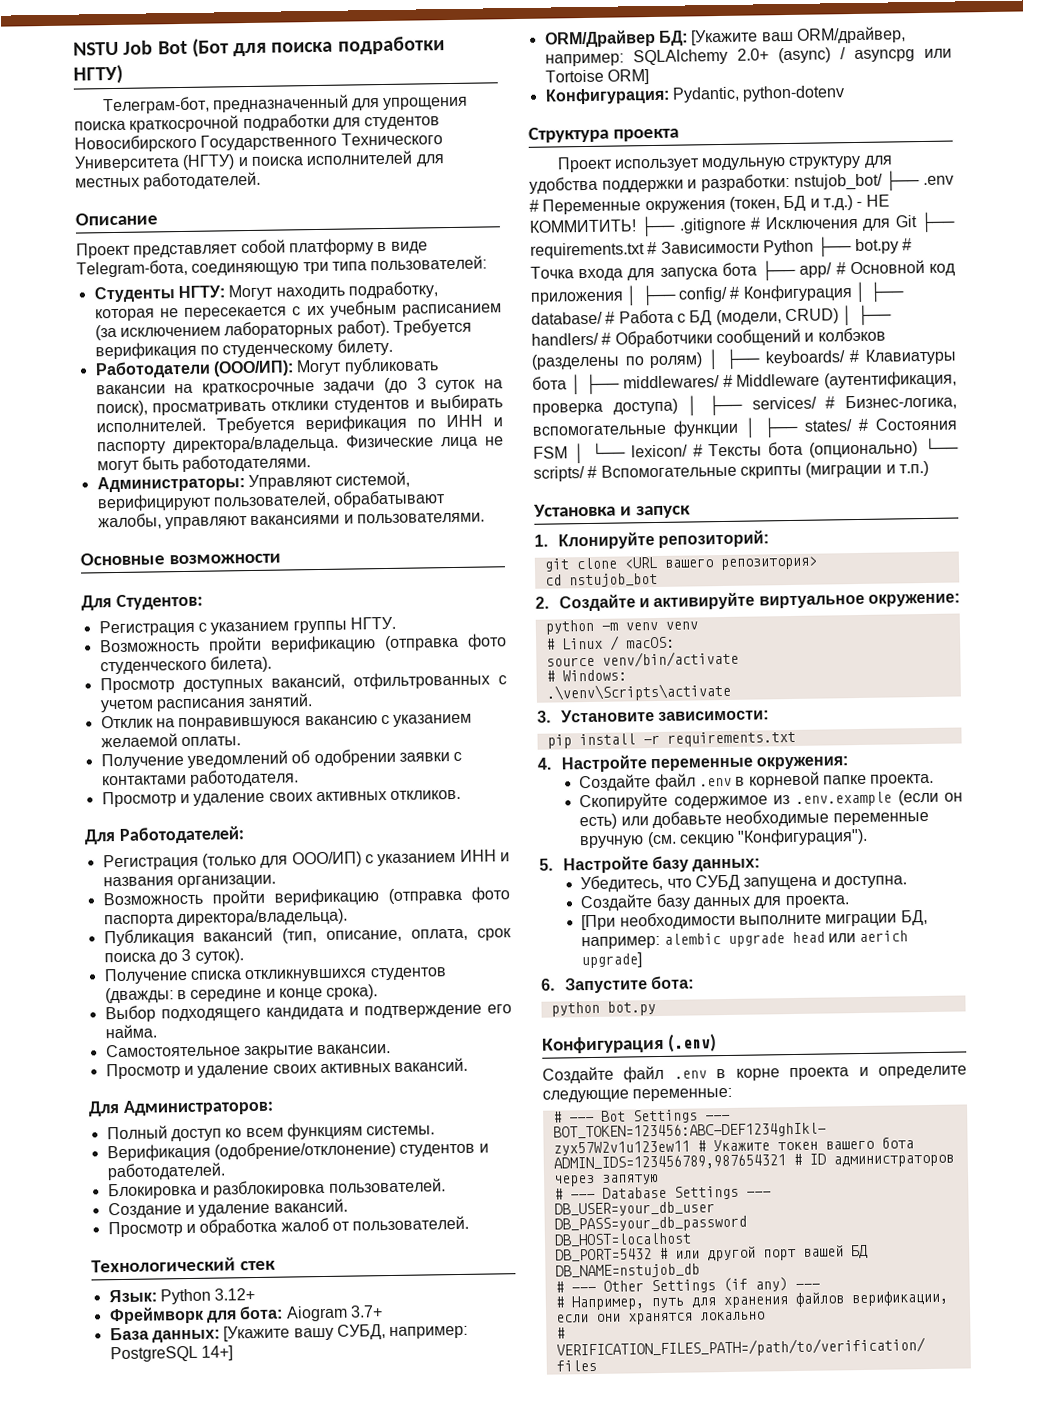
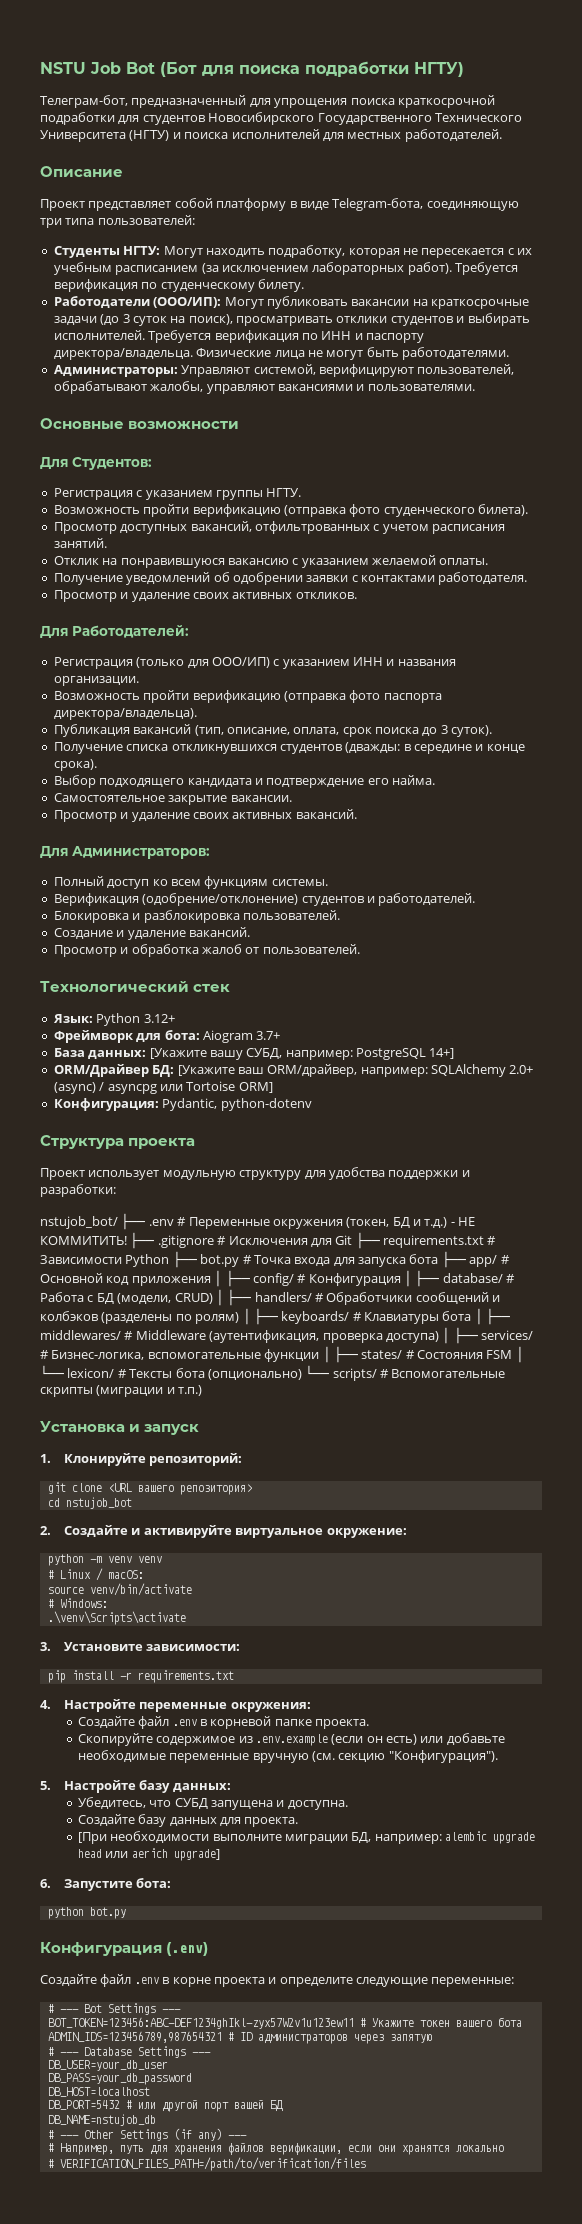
- Проект использует модульную структуру для удобства поддержки и разработки: nstujob_bot/ ├── .env # Переменные окружения (токен, БД и т.д.) - НЕ КОММИТИТЬ!
+ Проект использует модульную структуру для удобства поддержки и разработки:
+ nstujob_bot/ ├── .env # Переменные окружения (токен, БД и т.д.) - НЕ КОММИТИТЬ!

